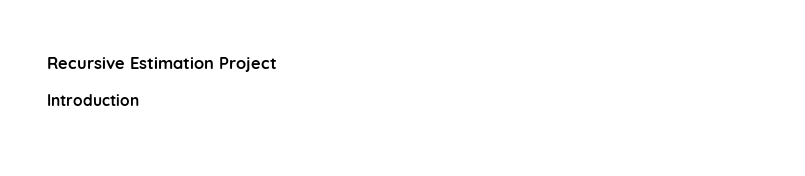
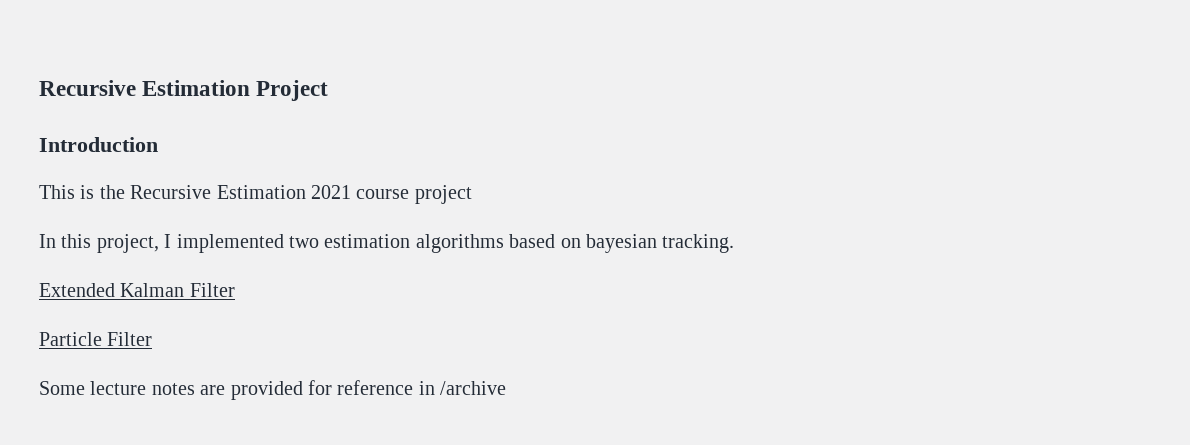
+ This is the Recursive Estimation 2021 course project
+ In this project, I implemented two estimation algorithms based on bayesian tracking.
+ Extended Kalman Filter
+ Particle Filter
+ Some lecture notes are provided for reference in /archive

